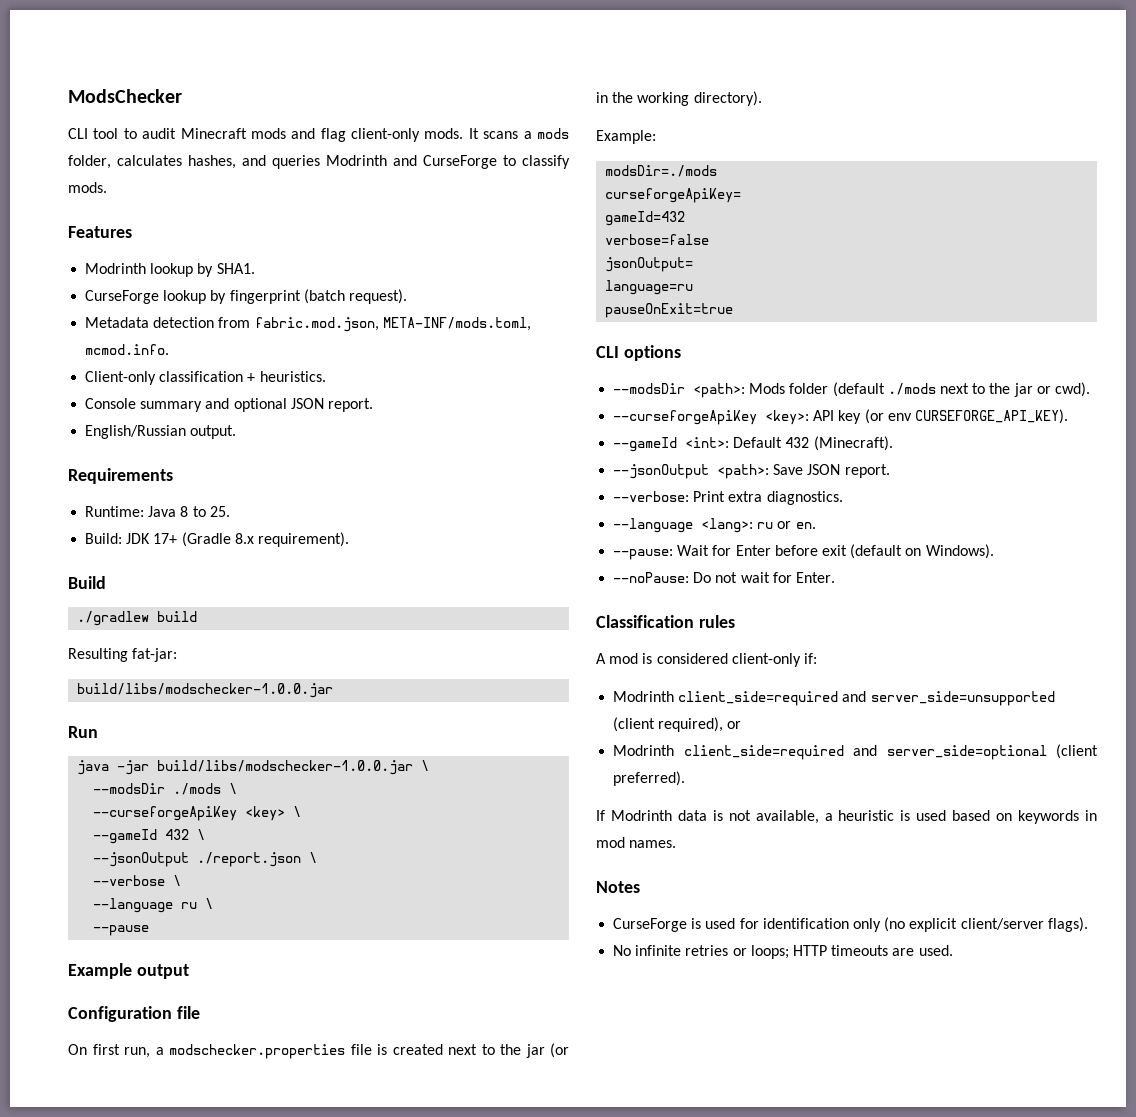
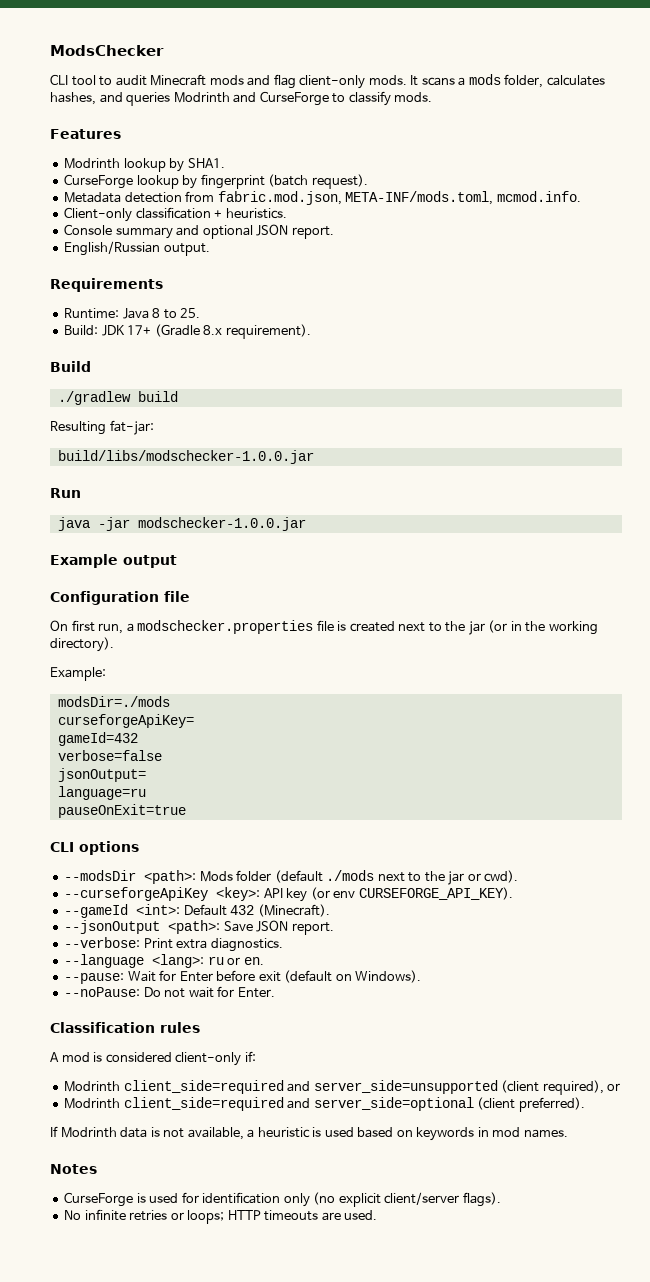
- java -jar build/libs/modschecker-1.0.0.jar \
- --modsDir ./mods \
- --curseforgeApiKey <key> \
- --gameId 432 \
- --jsonOutput ./report.json \
- --verbose \
- --language ru \
- --pause
+ java -jar modschecker-1.0.0.jar

